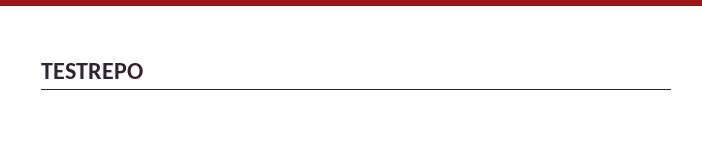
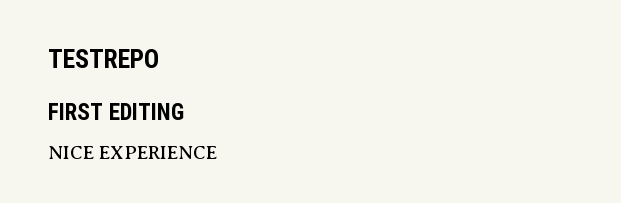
+ FIRST EDITING
+ NICE EXPERIENCE

